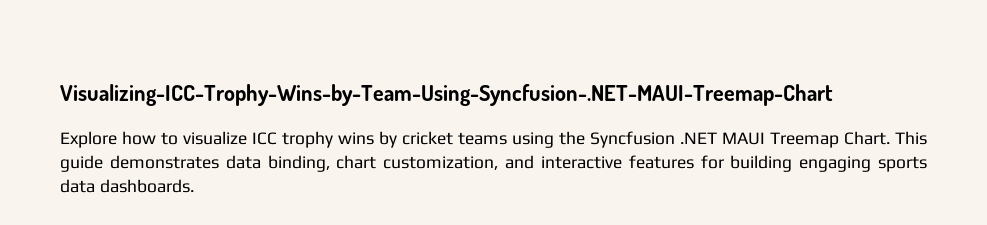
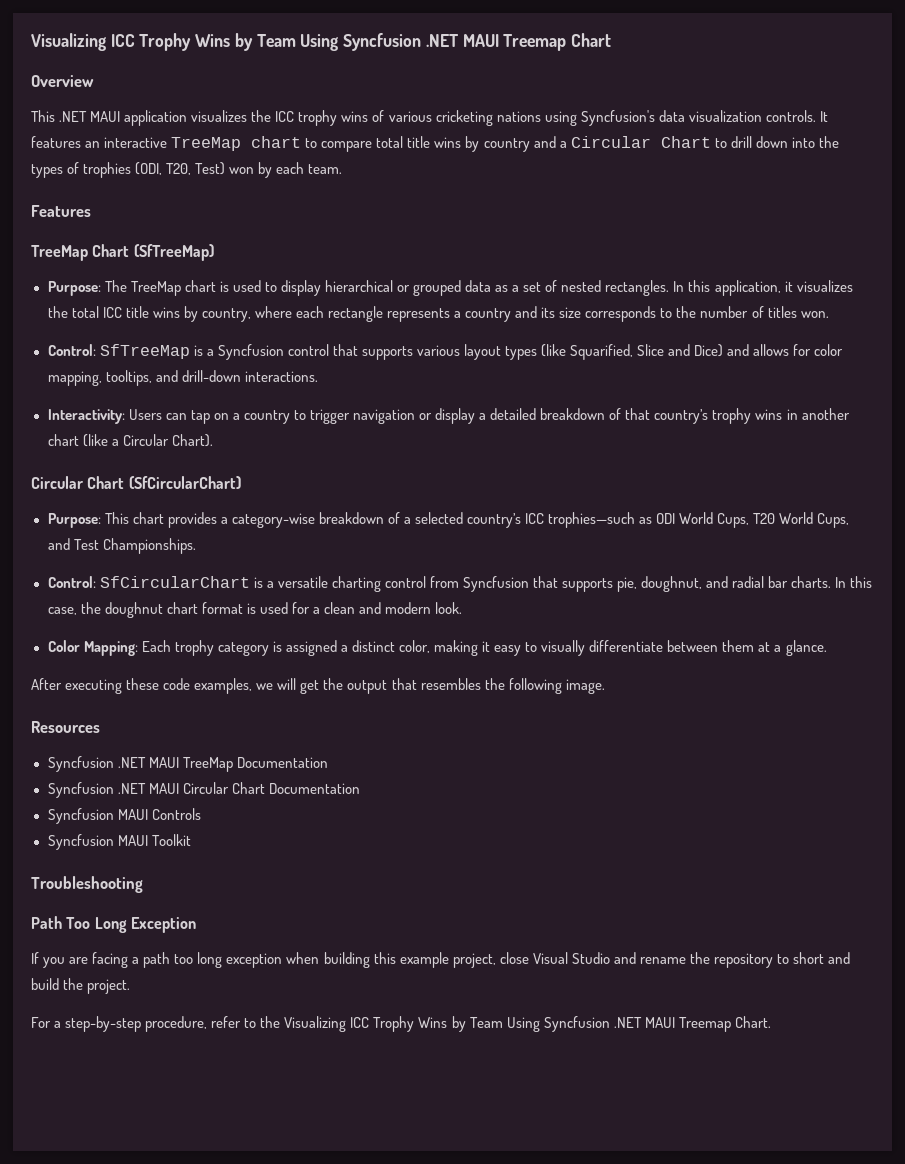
- Visualizing-ICC-Trophy-Wins-by-Team-Using-Syncfusion-.NET-MAUI-Treemap-Chart
- Explore how to visualize ICC trophy wins by cricket teams using the Syncfusion .NET MAUI Treemap Chart. This guide demonstrates data binding, chart customization, and interactive features for building engaging sports data dashboards.
+ Visualizing ICC Trophy Wins by Team Using Syncfusion .NET MAUI Treemap Chart
+ Overview
+ This .NET MAUI application visualizes the ICC trophy wins of various cricketing nations using Syncfusion's data visualization controls. It features an interactive TreeMap chart to compare total title wins by country and a Circular Chart to drill down into the types of trophies (ODI, T20, Test) won by each team.
+ Features
+ TreeMap Chart (SfTreeMap)
+ Purpose: The TreeMap chart is used to display hierarchical or grouped data as a set of nested rectangles. In this application, it visualizes the total ICC title wins by country, where each rectangle represents a country and its size corresponds to the number of titles won.
+ Control: SfTreeMap is a Syncfusion control that supports various layout types (like Squarified, Slice and Dice) and allows for color mapping, tooltips, and drill-down interactions.
+ Interactivity: Users can tap on a country to trigger navigation or display a detailed breakdown of that country’s trophy wins in another chart (like a Circular Chart).
+ Circular Chart (SfCircularChart)
+ Purpose: This chart provides a category-wise breakdown of a selected country’s ICC trophies—such as ODI World Cups, T20 World Cups, and Test Championships.
+ Control: SfCircularChart is a versatile charting control from Syncfusion that supports pie, doughnut, and radial bar charts. In this case, the doughnut chart format is used for a clean and modern look.
+ Color Mapping: Each trophy category is assigned a distinct color, making it easy to visually differentiate between them at a glance.
+ After executing these code examples, we will get the output that resembles the following image.
+ Resources
+ Syncfusion .NET MAUI TreeMap Documentation
+ Syncfusion .NET MAUI Circular Chart Documentation
+ Syncfusion MAUI Controls
+ Syncfusion MAUI Toolkit
+ Troubleshooting
+ Path Too Long Exception
+ If you are facing a path too long exception when building this example project, close Visual Studio and rename the repository to short and build the project.
+ For a step-by-step procedure, refer to the Visualizing ICC Trophy Wins by Team Using Syncfusion .NET MAUI Treemap Chart.

